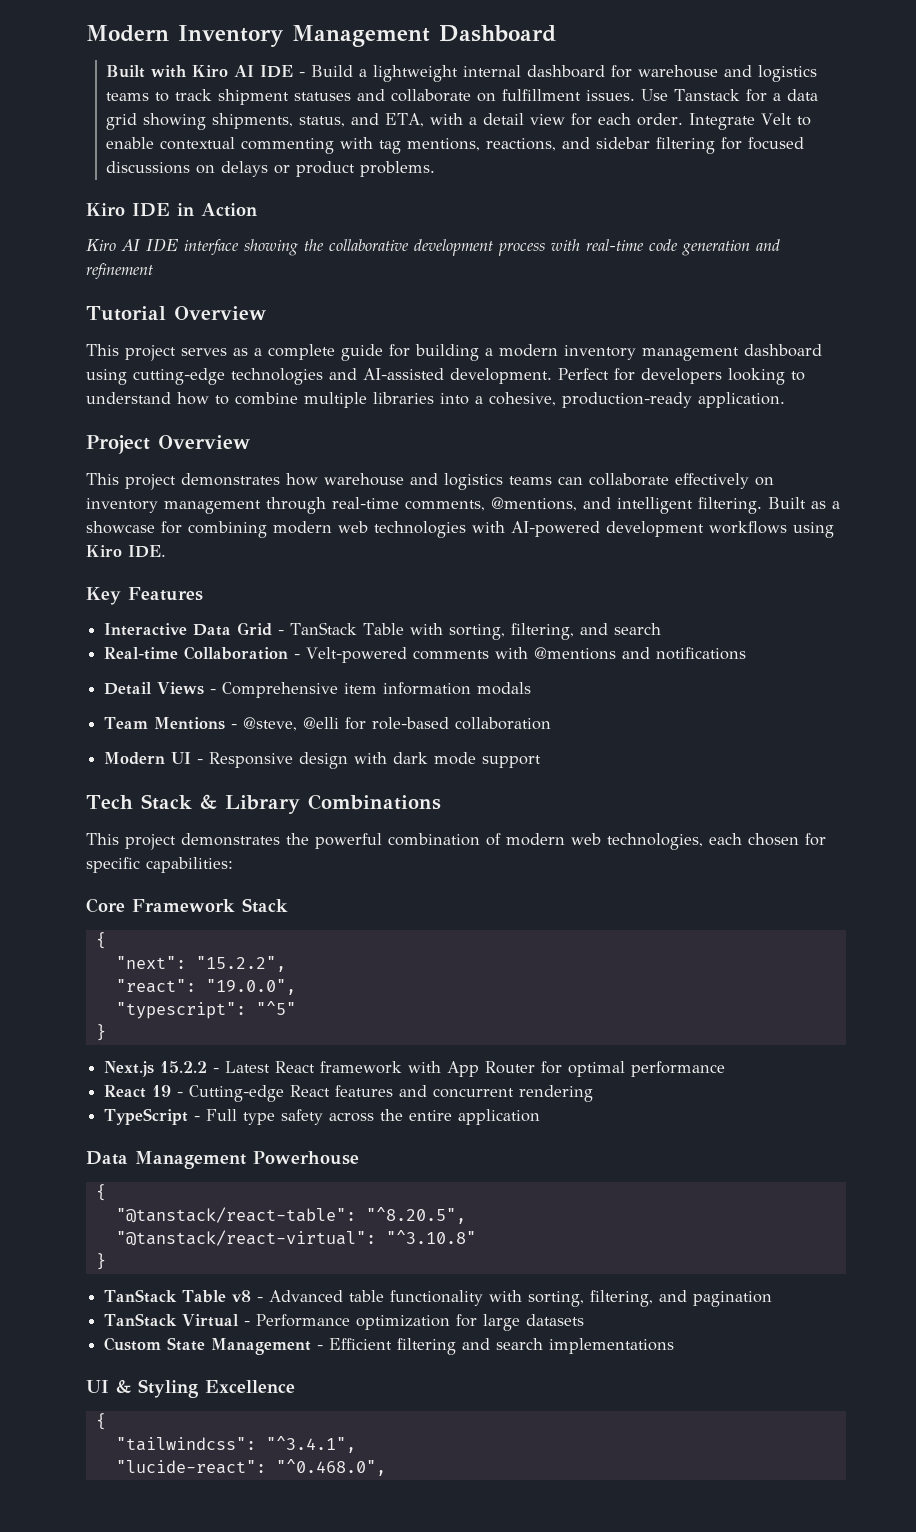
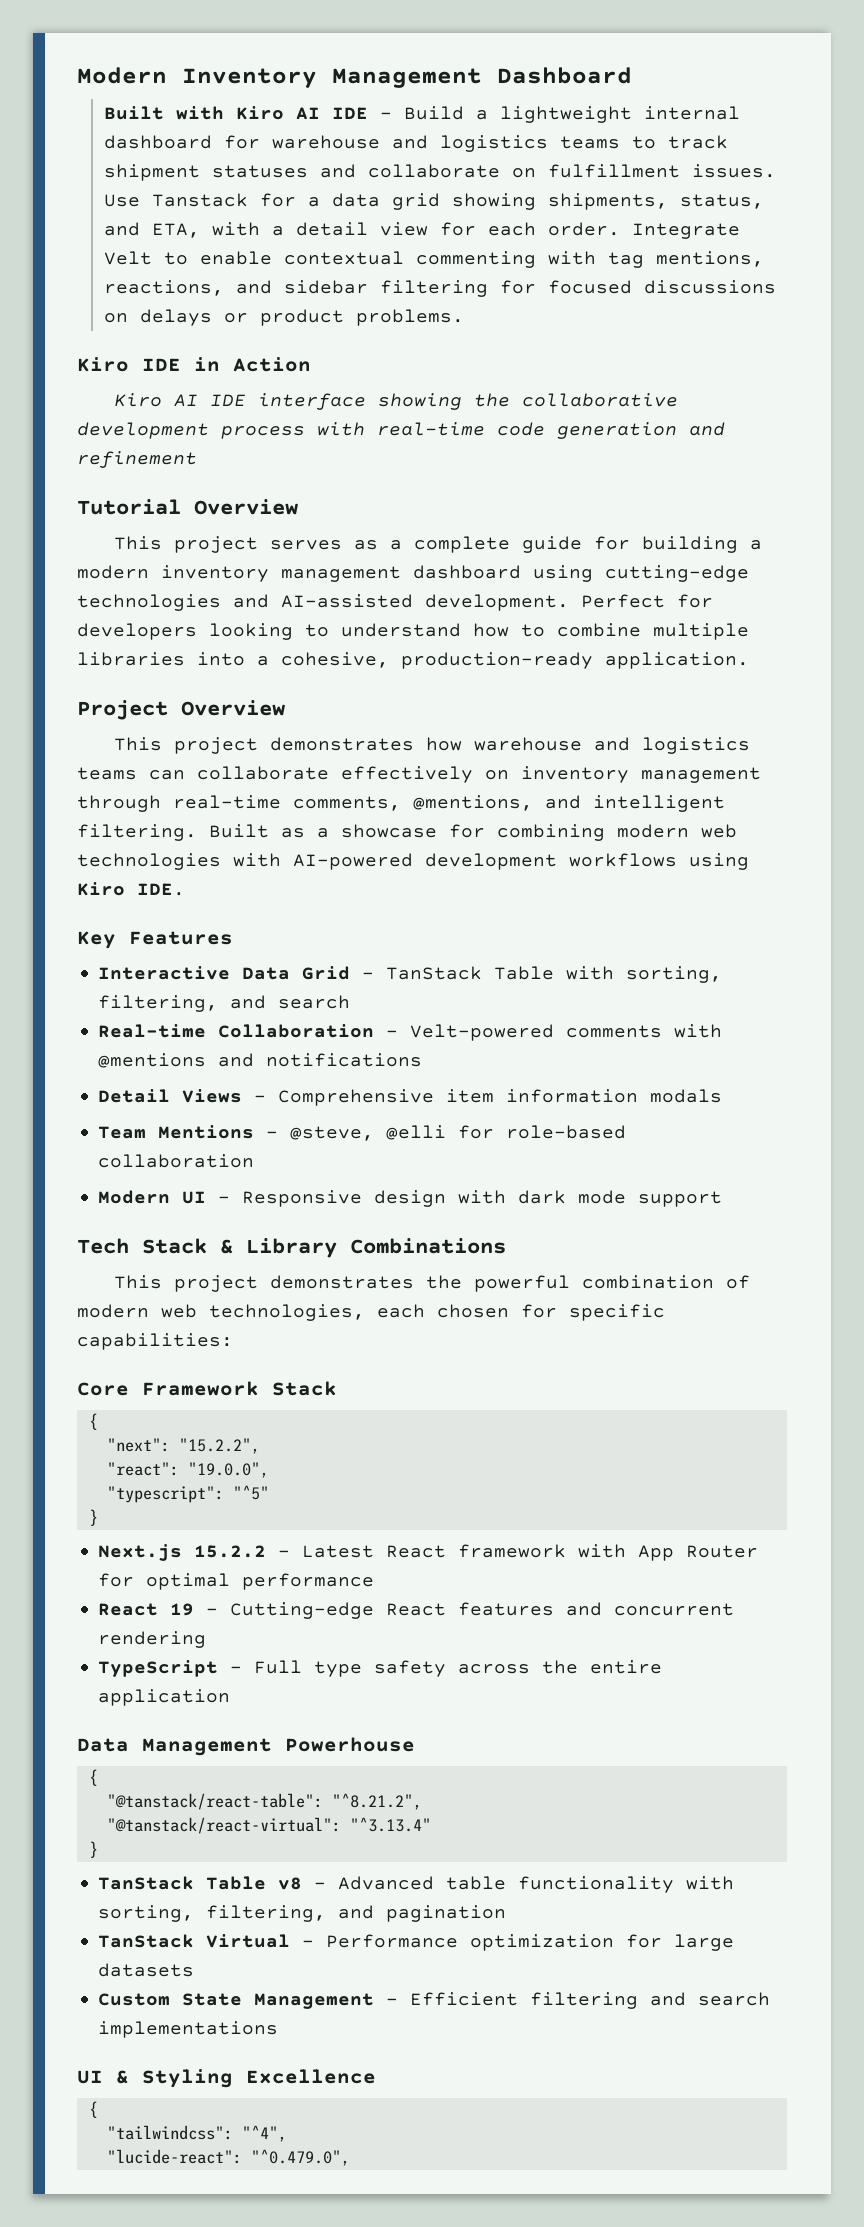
- "@tanstack/react-table": "^8.20.5",
+ "@tanstack/react-table": "^8.21.2",
- "@tanstack/react-virtual": "^3.10.8"
+ "@tanstack/react-virtual": "^3.13.4"
- "tailwindcss": "^3.4.1",
+ "tailwindcss": "^4",
- "lucide-react": "^0.468.0",
+ "lucide-react": "^0.479.0",

